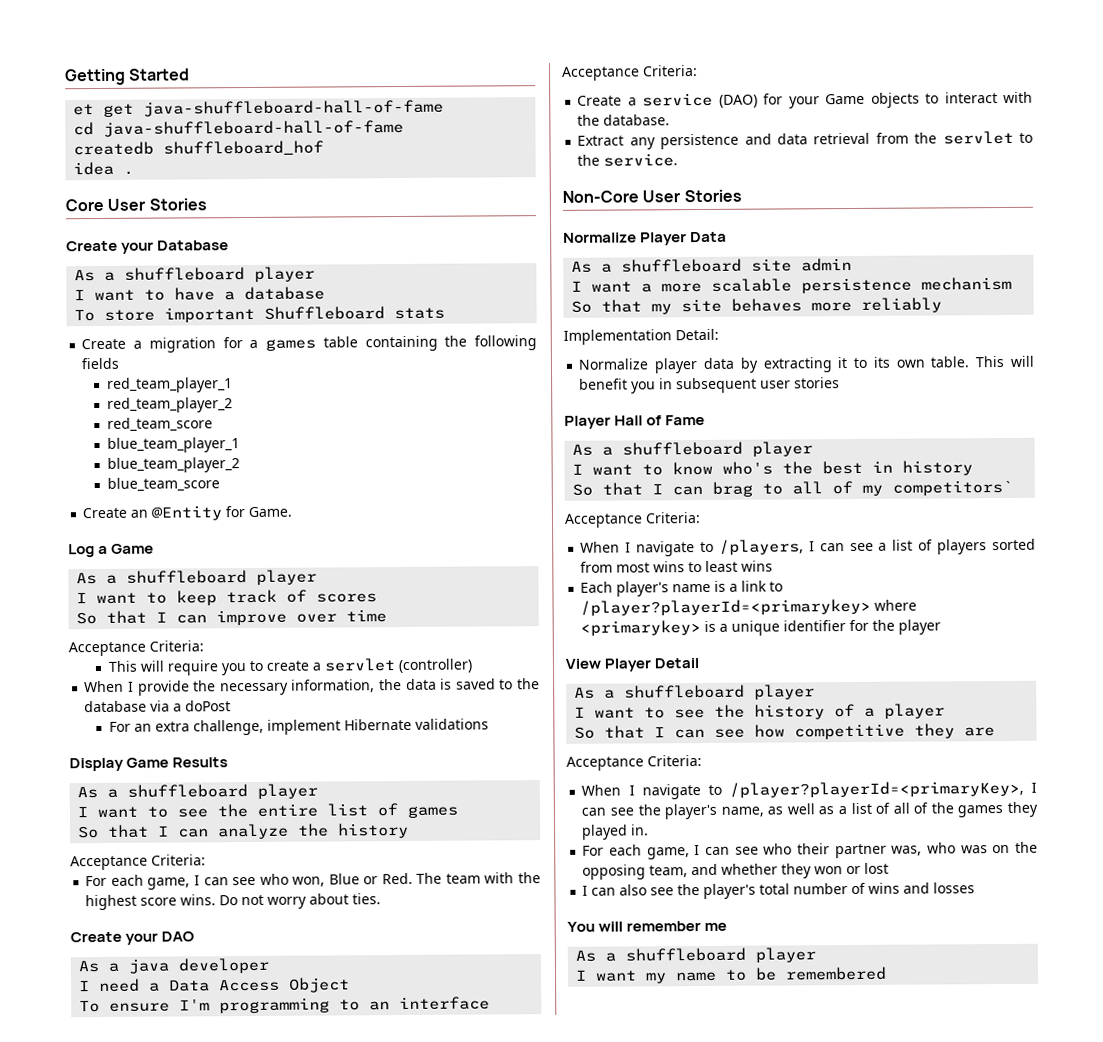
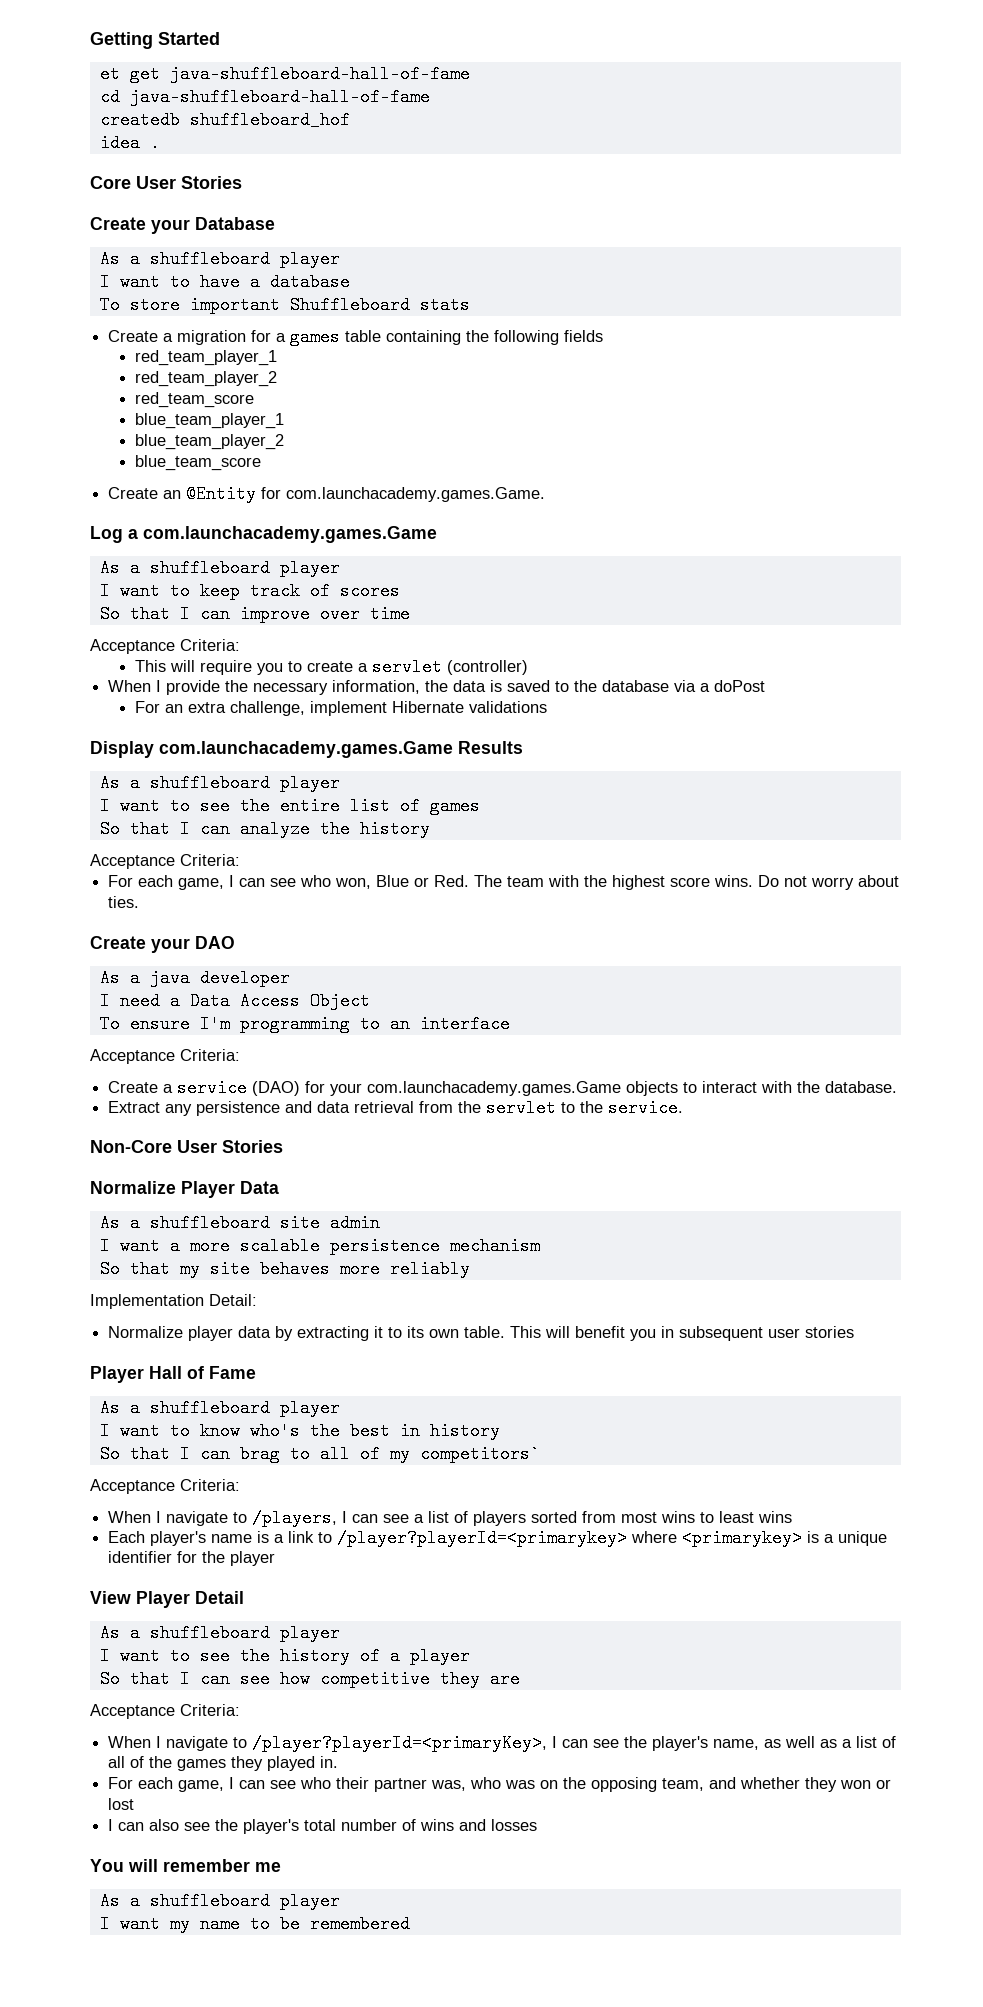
- Create an @Entity for Game.
+ Create an @Entity for com.launchacademy.games.Game.
- Log a Game
+ Log a com.launchacademy.games.Game
- Display Game Results
+ Display com.launchacademy.games.Game Results
- Create a service (DAO) for your Game objects to interact with the database.
+ Create a service (DAO) for your com.launchacademy.games.Game objects to interact with the database.

